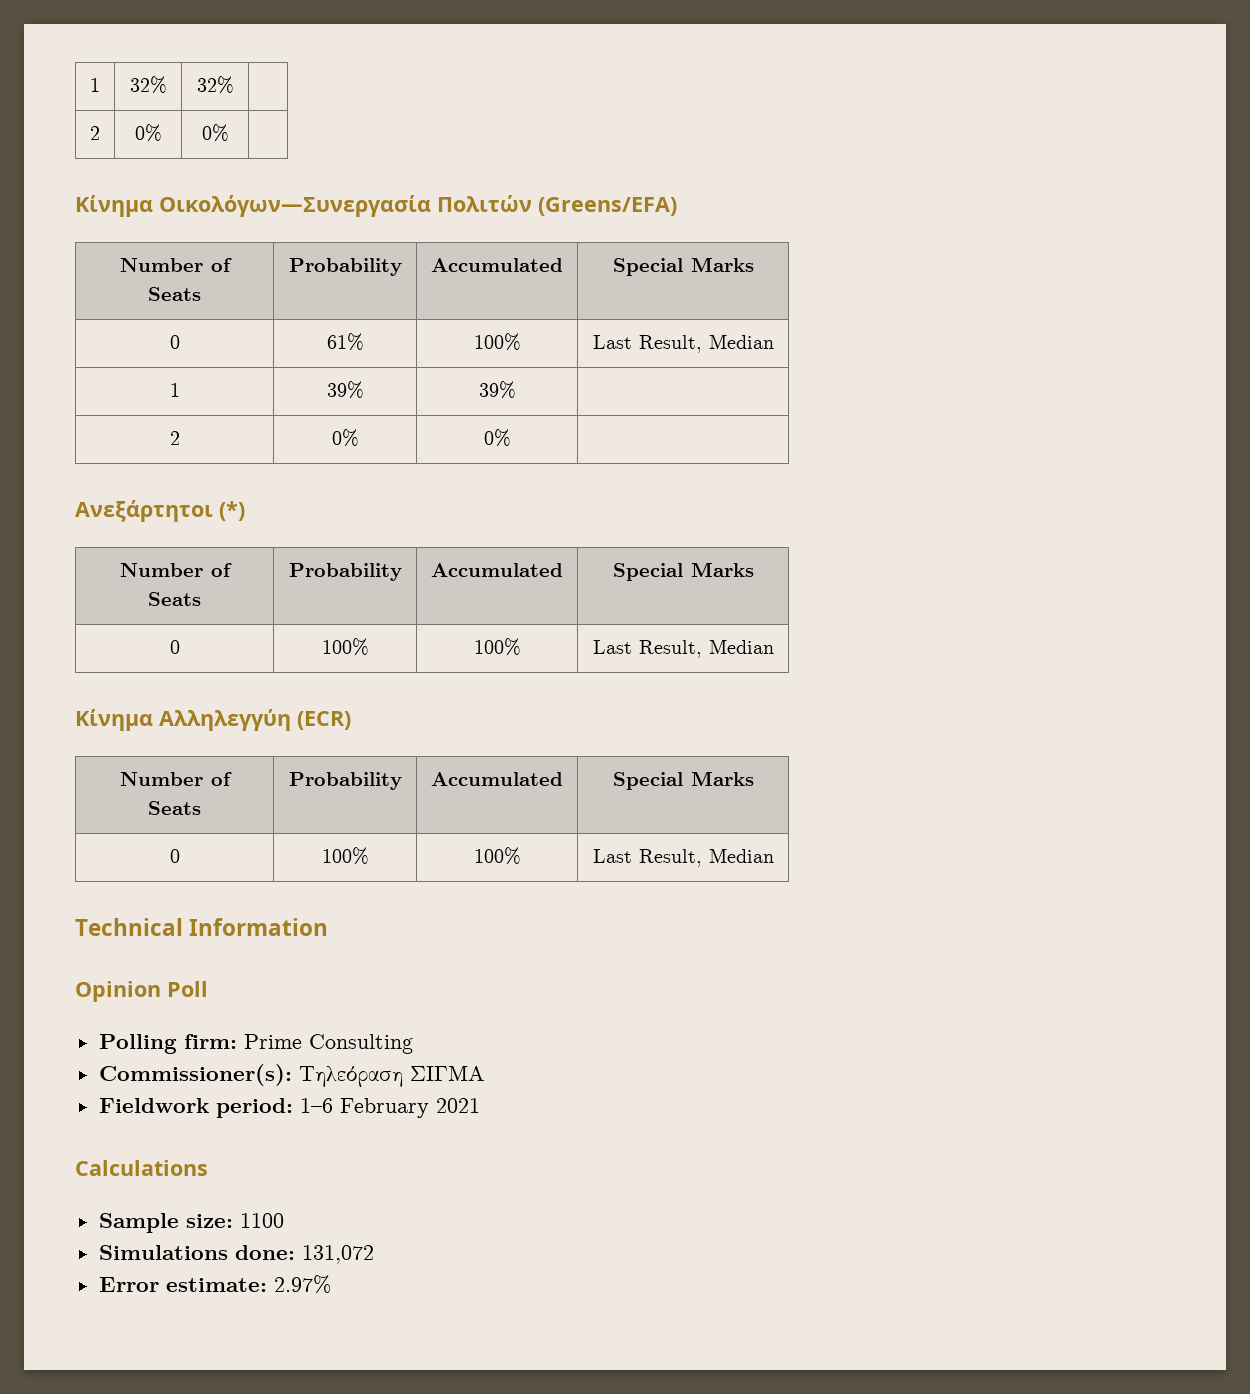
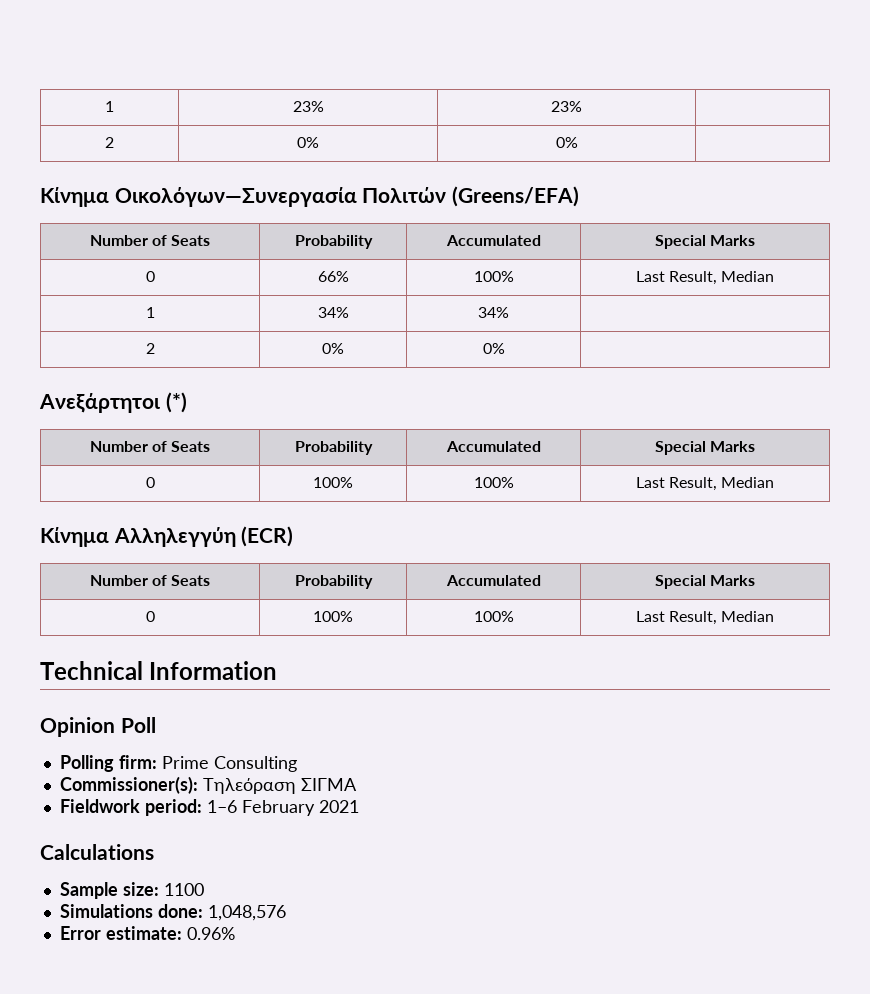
- 1 | 32% | 32% |
+ 1 | 23% | 23% |
- 0 | 61% | 100% | Last Result, Median
+ 0 | 66% | 100% | Last Result, Median
- 1 | 39% | 39% |
+ 1 | 34% | 34% |
- Simulations done: 131,072
+ Simulations done: 1,048,576
- Error estimate: 2.97%
+ Error estimate: 0.96%

